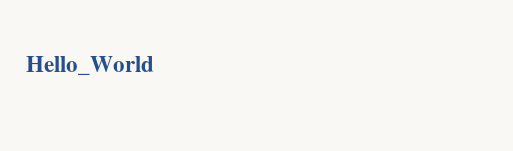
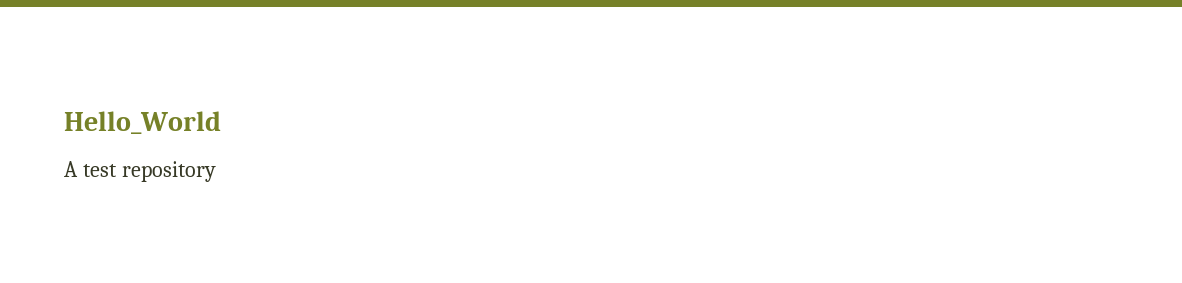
+ A test repository

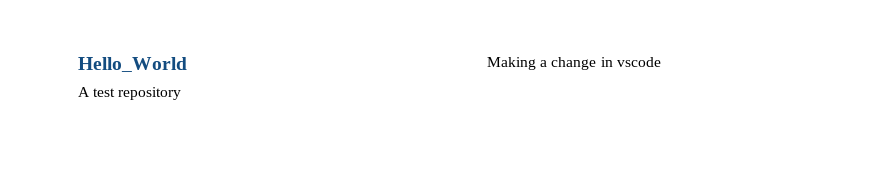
+ Making a change in vscode

